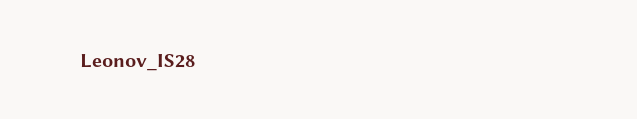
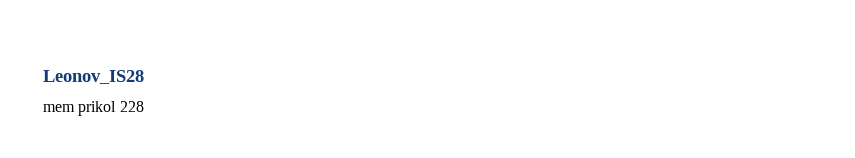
+ mem prikol 228

